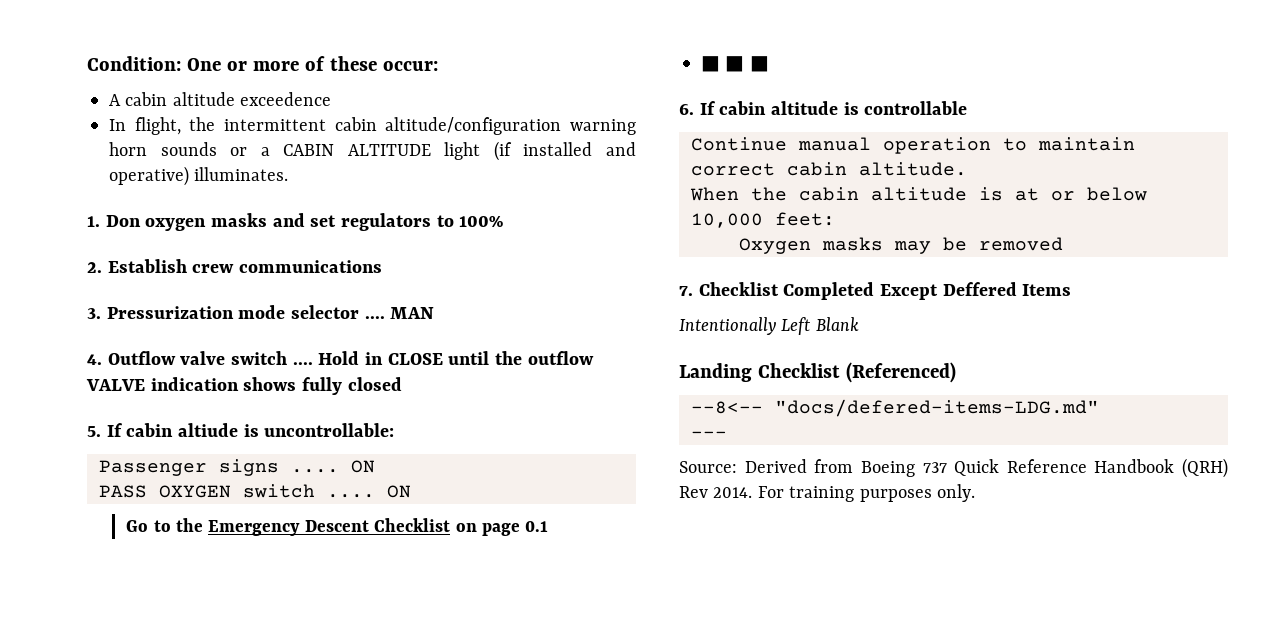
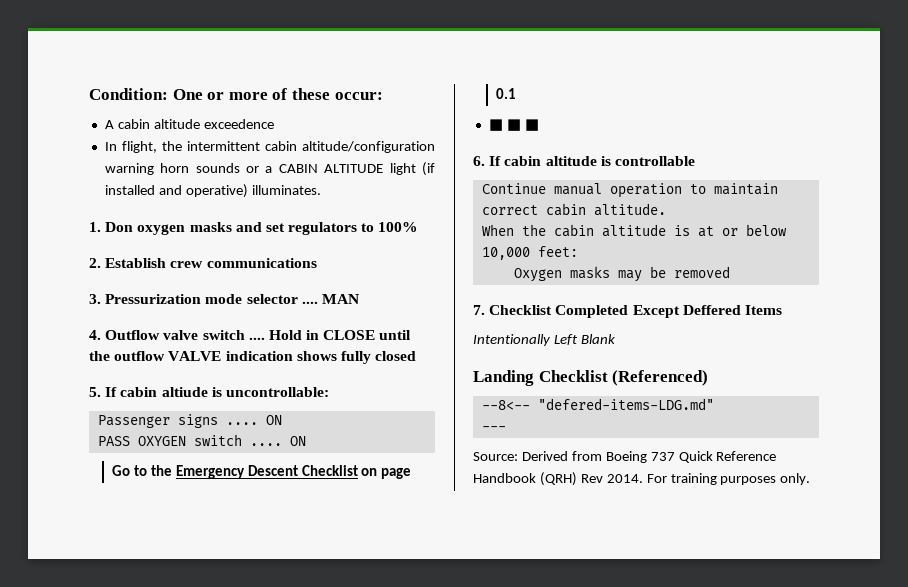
- --8<-- "docs/defered-items-LDG.md"
+ --8<-- "defered-items-LDG.md"

